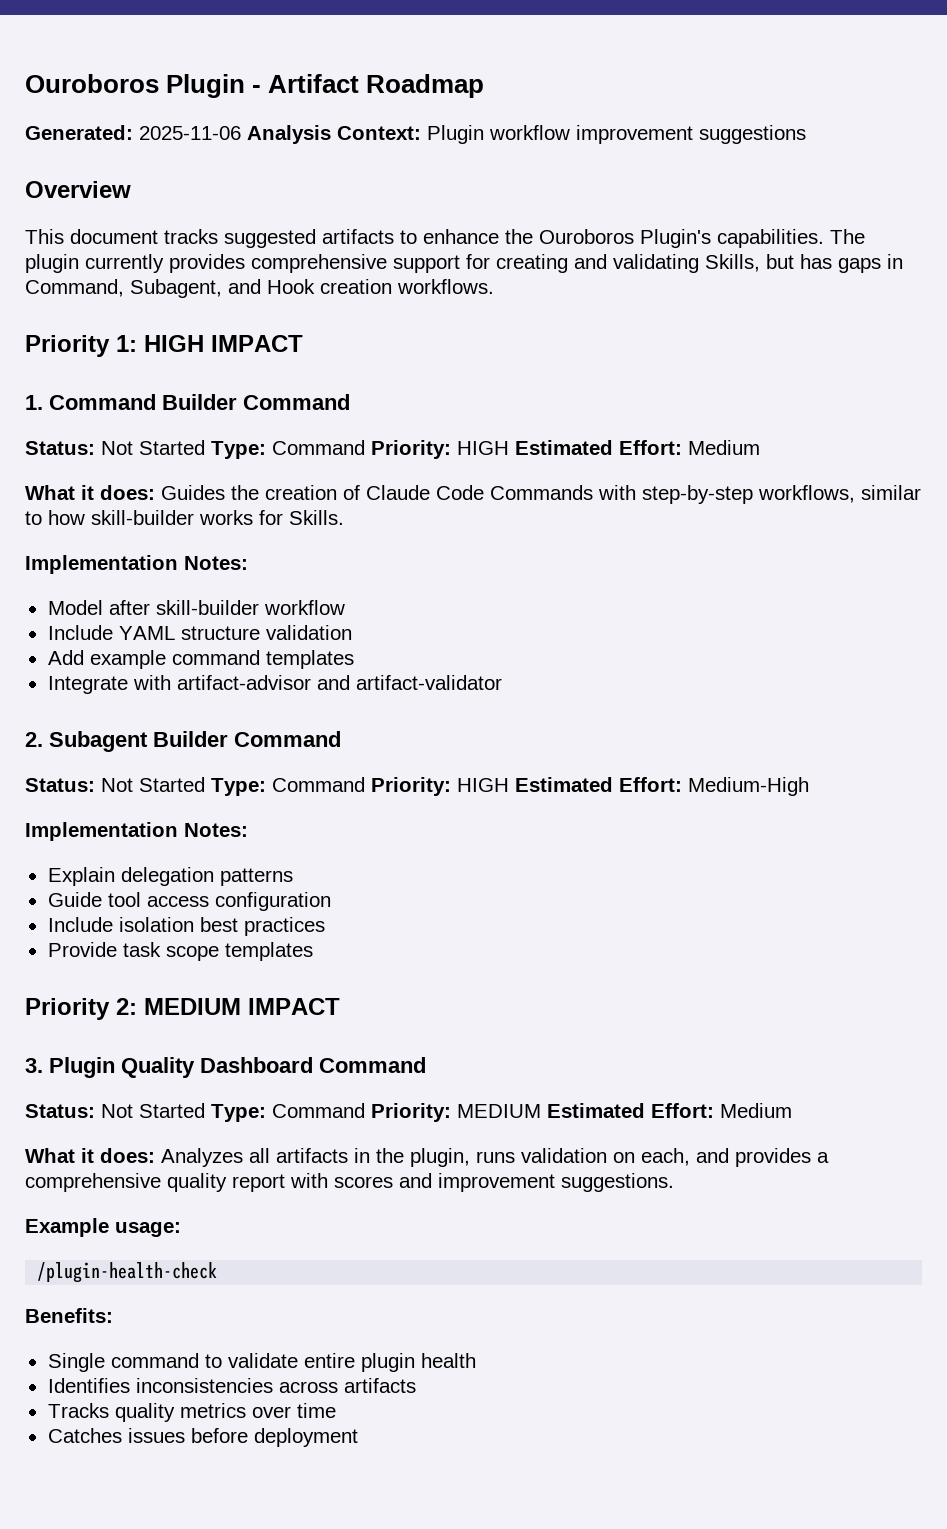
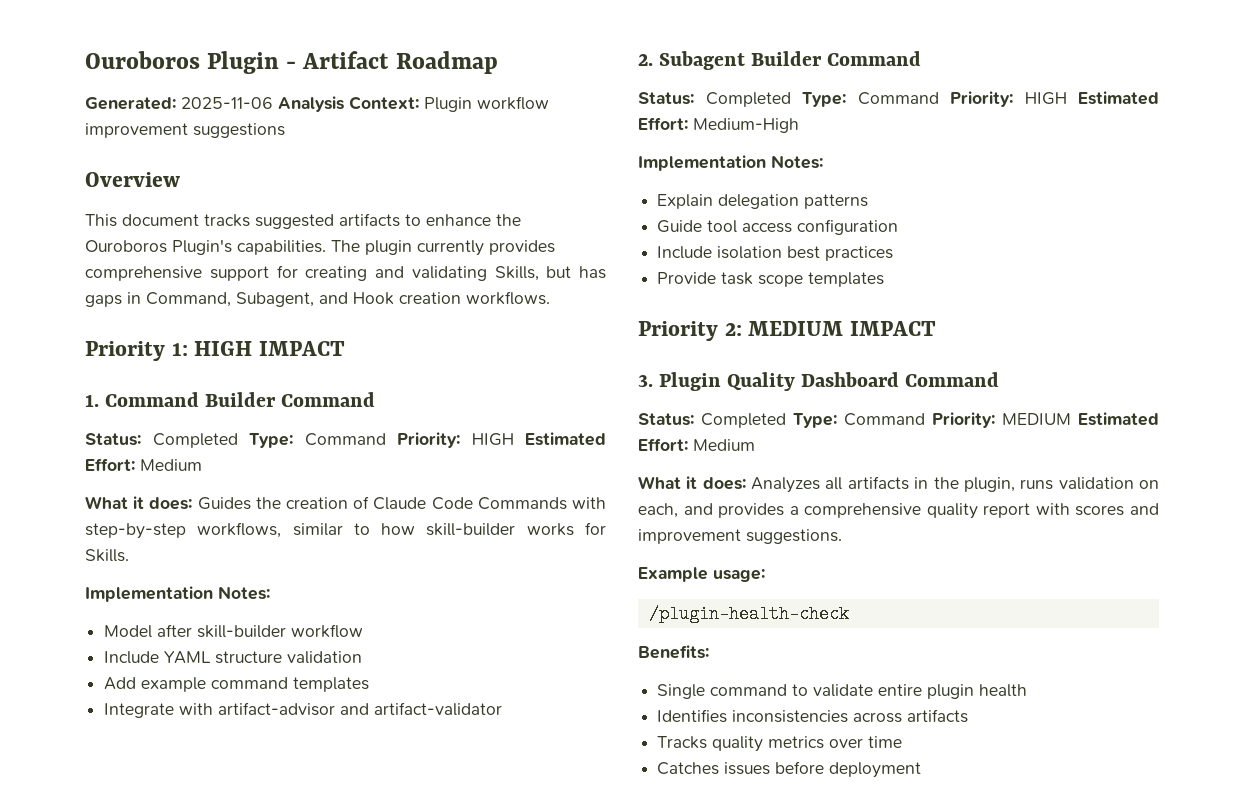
- Status: Not Started Type: Command Priority: HIGH Estimated Effort: Medium
+ Status: Completed Type: Command Priority: HIGH Estimated Effort: Medium
- Status: Not Started Type: Command Priority: HIGH Estimated Effort: Medium-High
+ Status: Completed Type: Command Priority: HIGH Estimated Effort: Medium-High
- Status: Not Started Type: Command Priority: MEDIUM Estimated Effort: Medium
+ Status: Completed Type: Command Priority: MEDIUM Estimated Effort: Medium

